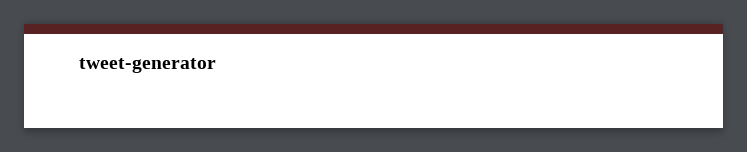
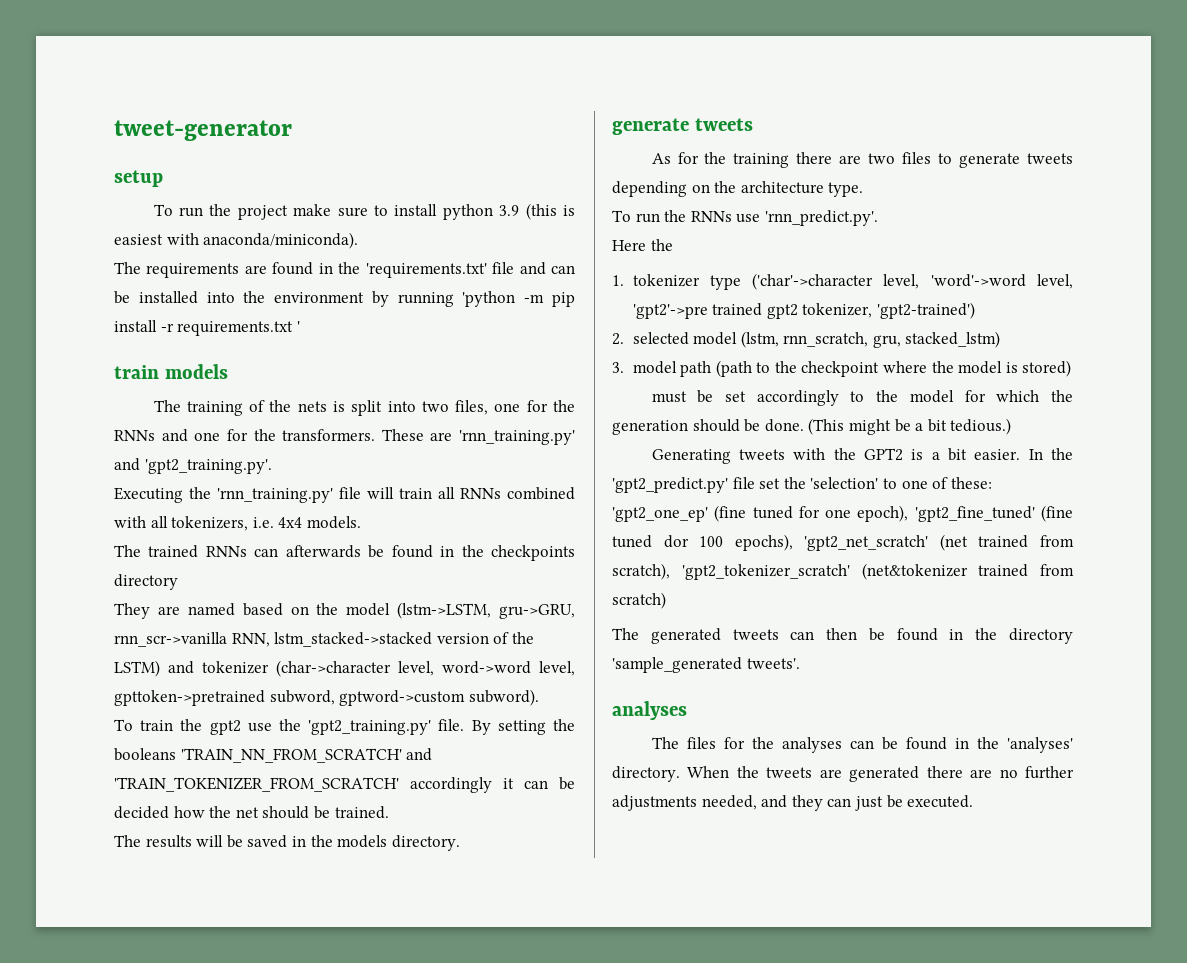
+ setup
+ To run the project make sure to install python 3.9 (this is easiest with anaconda/miniconda).
+ The requirements are found in the 'requirements.txt' file and can be installed into the environment by running 'python -m pip install -r requirements.txt '
+ train models
+ The training of the nets is split into two files, one for the RNNs and one for the transformers. These are 'rnn_training.py' and 'gpt2_training.py'.
+ Executing the 'rnn_training.py' file will train all RNNs combined with all tokenizers, i.e. 4x4 models.
+ The trained RNNs can afterwards be found in the checkpoints directory
+ They are named based on the model (lstm->LSTM, gru->GRU, rnn_scr->vanilla RNN, lstm_stacked->stacked version of the LSTM) and tokenizer (char->character level, word->word level, gpttoken->pretrained subword, gptword->custom subword).
+ To train the gpt2 use the 'gpt2_training.py' file. By setting the booleans 'TRAIN_NN_FROM_SCRATCH' and 'TRAIN_TOKENIZER_FROM_SCRATCH' accordingly it can be decided how the net should be trained.
+ The results will be saved in the models directory.
+ generate tweets
+ As for the training there are two files to generate tweets depending on the architecture type.
+ To run the RNNs use 'rnn_predict.py'.
+ Here the
+ 1. tokenizer type ('char'->character level, 'word'->word level, 'gpt2'->pre trained gpt2 tokenizer, 'gpt2-trained')
+ 2. selected model (lstm, rnn_scratch, gru, stacked_lstm)
+ 3. model path (path to the checkpoint where the model is stored)
+ must be set accordingly to the model for which the generation should be done. (This might be a bit tedious.)
+ Generating tweets with the GPT2 is a bit easier. In the 'gpt2_predict.py' file set the 'selection' to one of these: 'gpt2_one_ep' (fine tuned for one epoch), 'gpt2_fine_tuned' (fine tuned dor 100 epochs), 'gpt2_net_scratch' (net trained from scratch), 'gpt2_tokenizer_scratch' (net&tokenizer trained from scratch)
+ The generated tweets can then be found in the directory 'sample_generated tweets'.
+ analyses
+ The files for the analyses can be found in the 'analyses' directory. When the tweets are generated there are no further adjustments needed, and they can just be executed.

